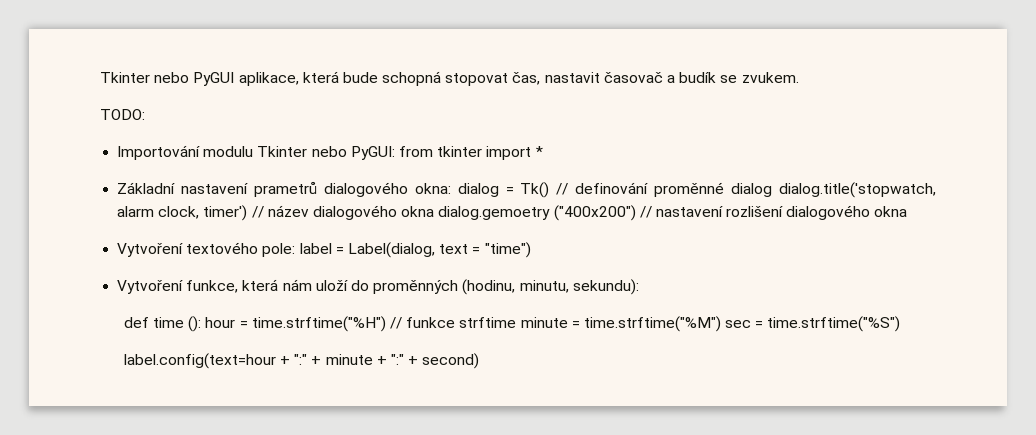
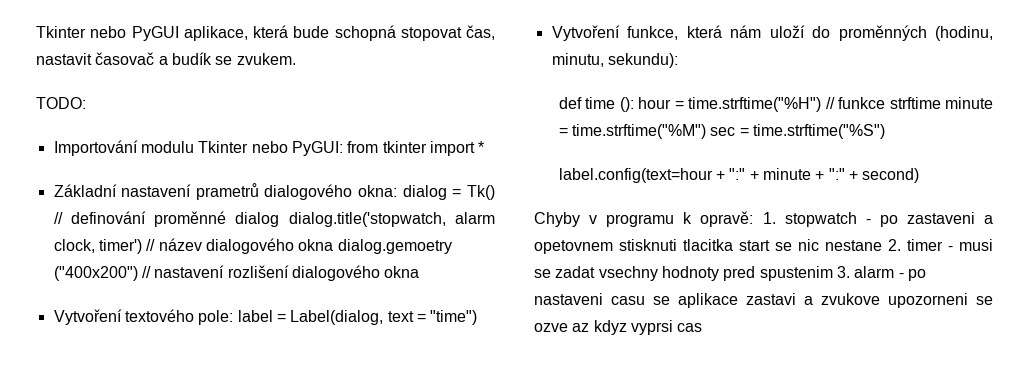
+ Chyby v programu k opravě: 1. stopwatch - po zastaveni a opetovnem stisknuti tlacitka start se nic nestane 2. timer - musi se zadat vsechny hodnoty pred spustenim 3. alarm - po nastaveni casu se aplikace zastavi a zvukove upozorneni se ozve az kdyz vyprsi cas

